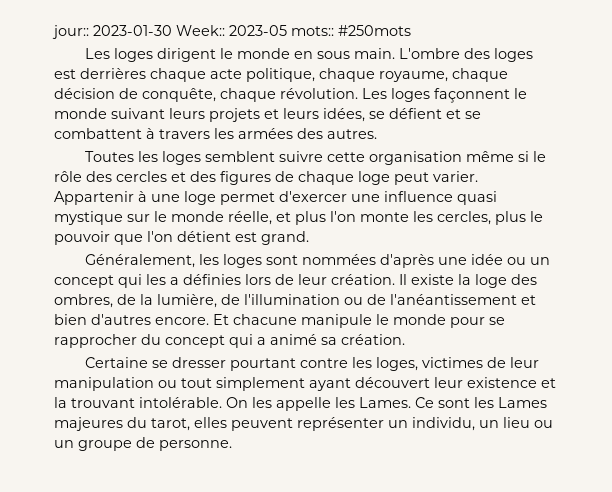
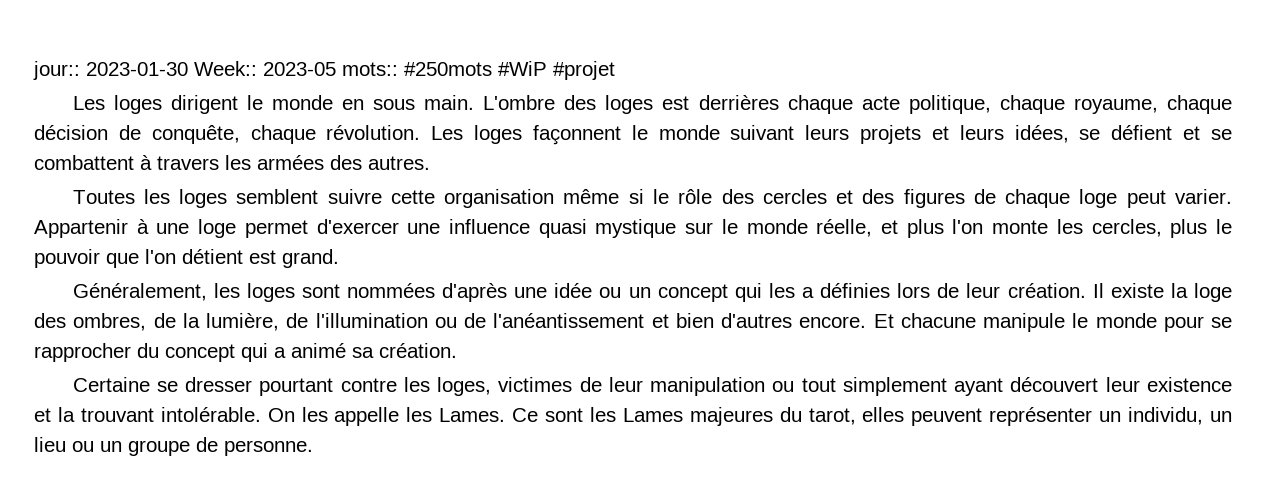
- jour:: 2023-01-30 Week:: 2023-05 mots:: #250mots
+ jour:: 2023-01-30 Week:: 2023-05 mots:: #250mots #WiP #projet

